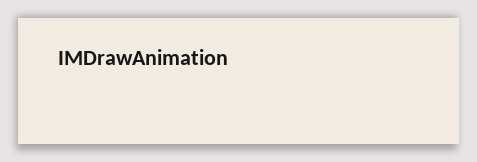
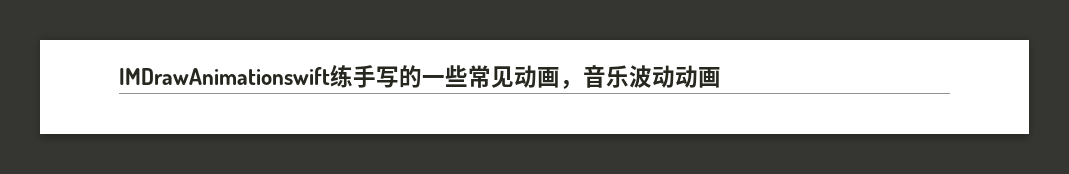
- IMDrawAnimation
+ IMDrawAnimationswift练手写的一些常见动画，音乐波动动画

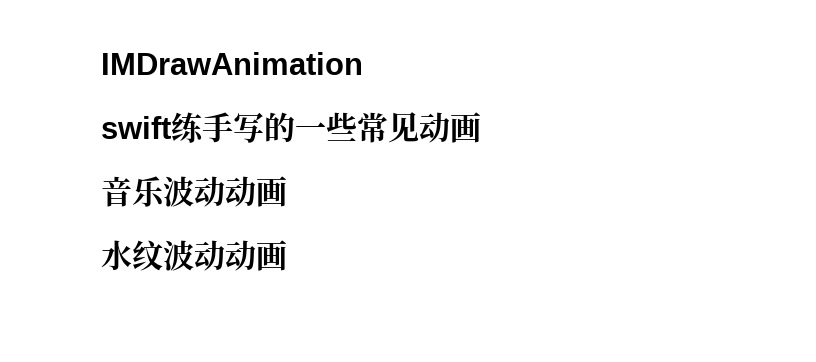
- IMDrawAnimationswift练手写的一些常见动画，音乐波动动画
+ IMDrawAnimation
+ swift练手写的一些常见动画
+ 音乐波动动画
+ 水纹波动动画

